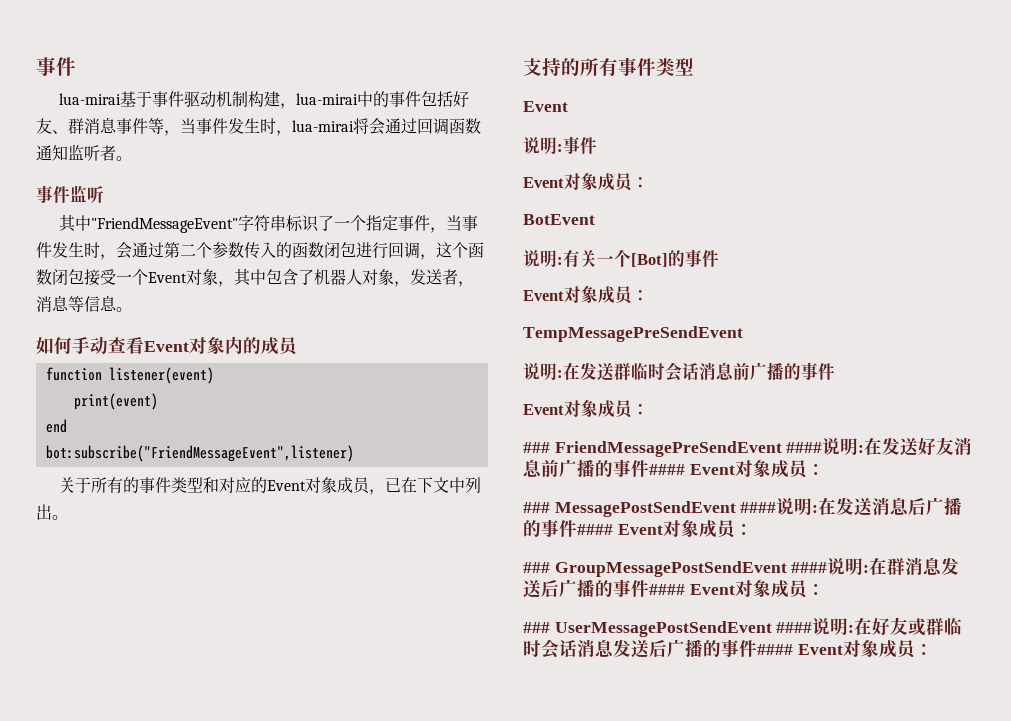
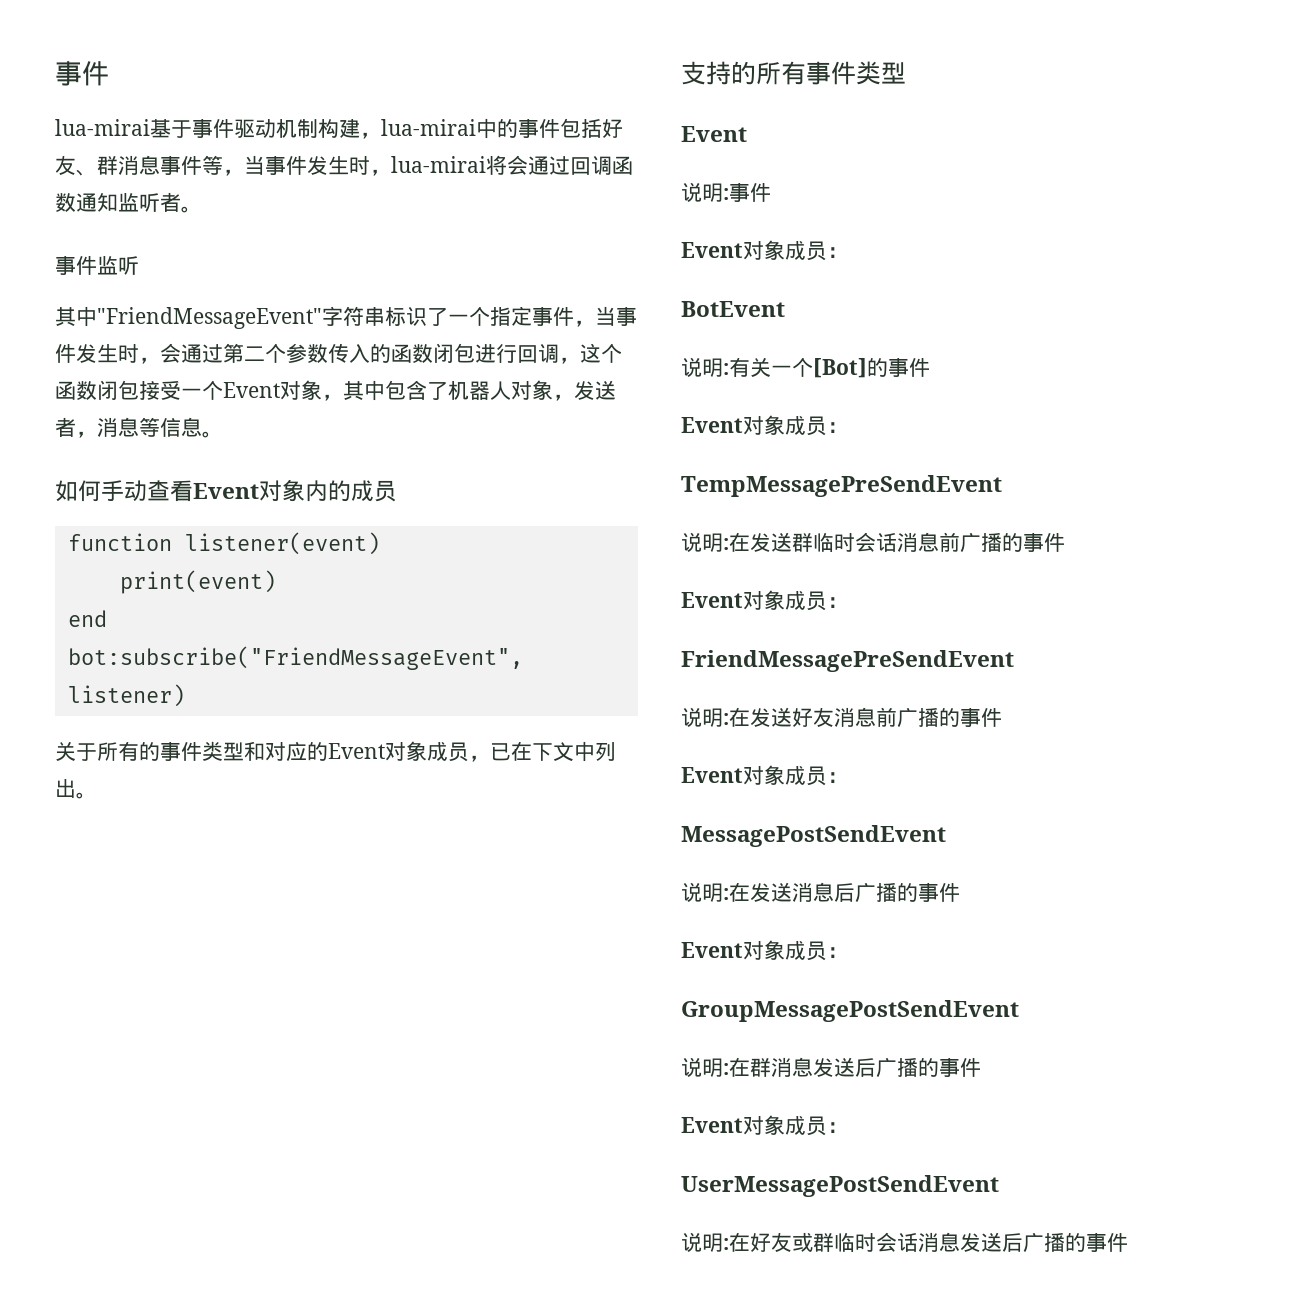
- ### FriendMessagePreSendEvent ####说明:在发送好友消息前广播的事件#### Event对象成员：
- ### MessagePostSendEvent ####说明:在发送消息后广播的事件#### Event对象成员：
- ### GroupMessagePostSendEvent ####说明:在群消息发送后广播的事件#### Event对象成员：
- ### UserMessagePostSendEvent ####说明:在好友或群临时会话消息发送后广播的事件#### Event对象成员：
+ FriendMessagePreSendEvent
+ 说明:在发送好友消息前广播的事件
+ Event对象成员：
+ MessagePostSendEvent
+ 说明:在发送消息后广播的事件
+ Event对象成员：
+ GroupMessagePostSendEvent
+ 说明:在群消息发送后广播的事件
+ Event对象成员：
+ UserMessagePostSendEvent
+ 说明:在好友或群临时会话消息发送后广播的事件

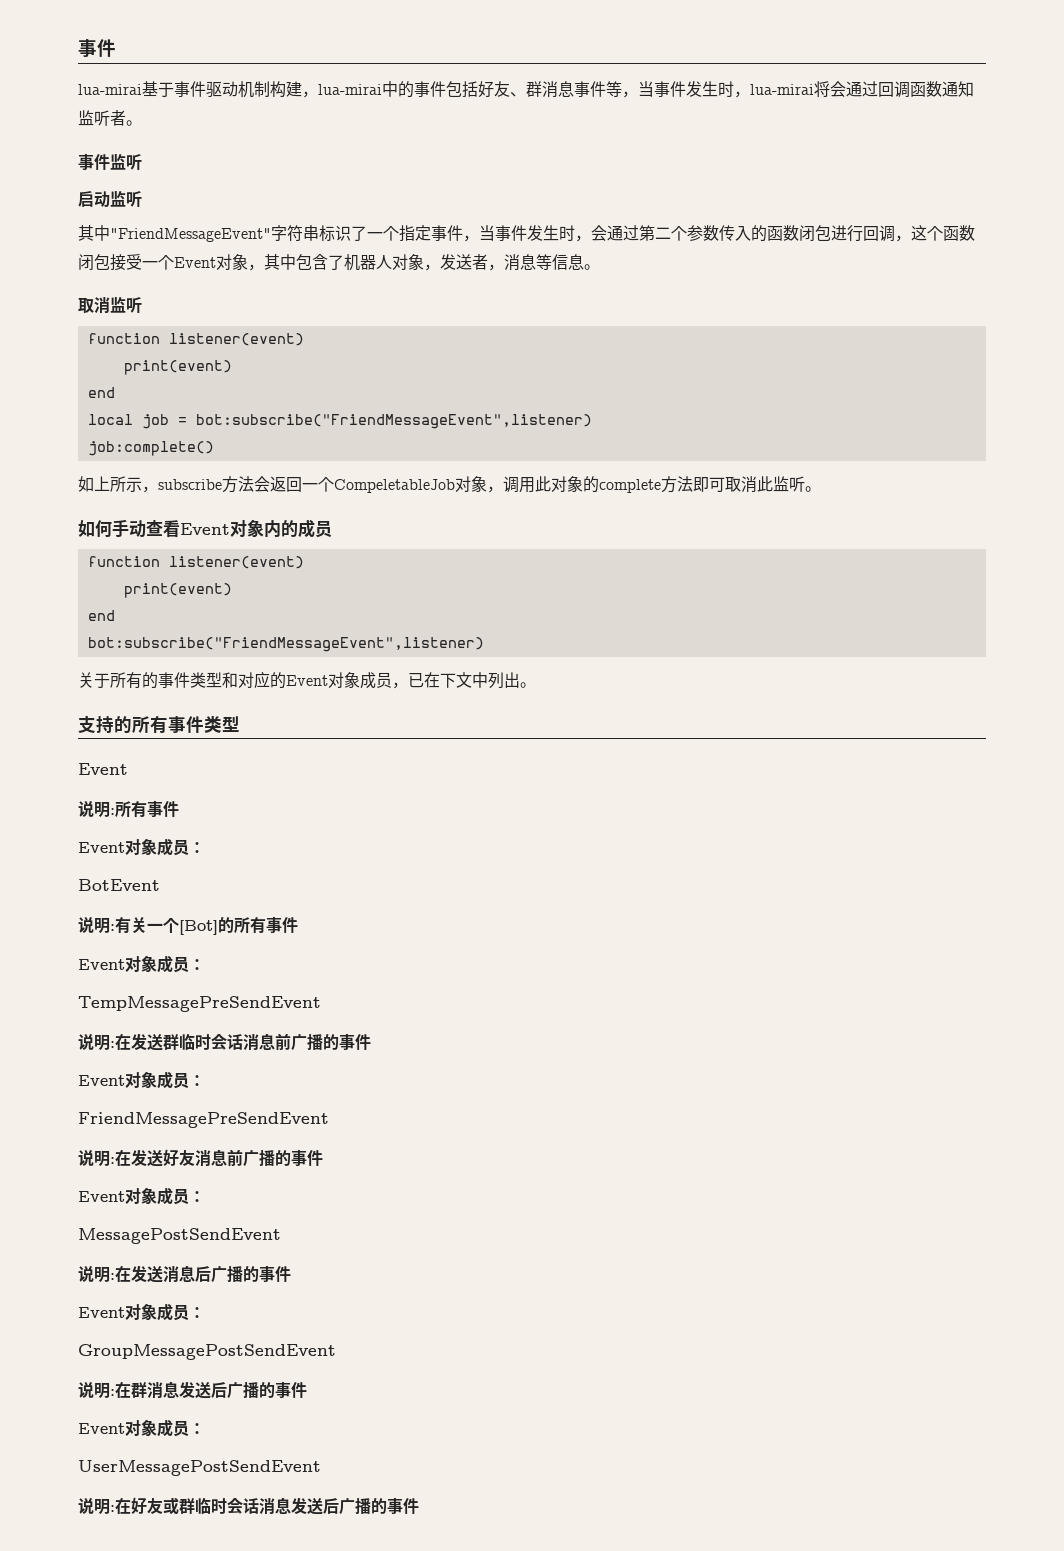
+ 启动监听
+ 取消监听
+ function listener(event)
+ print(event)
+ end
+ local job = bot:subscribe("FriendMessageEvent",listener)
+ job:complete()
+ 如上所示，subscribe方法会返回一个CompeletableJob对象，调用此对象的complete方法即可取消此监听。
- 说明:事件
+ 说明:所有事件
- 说明:有关一个[Bot]的事件
+ 说明:有关一个[Bot]的所有事件

